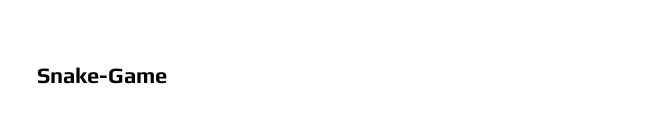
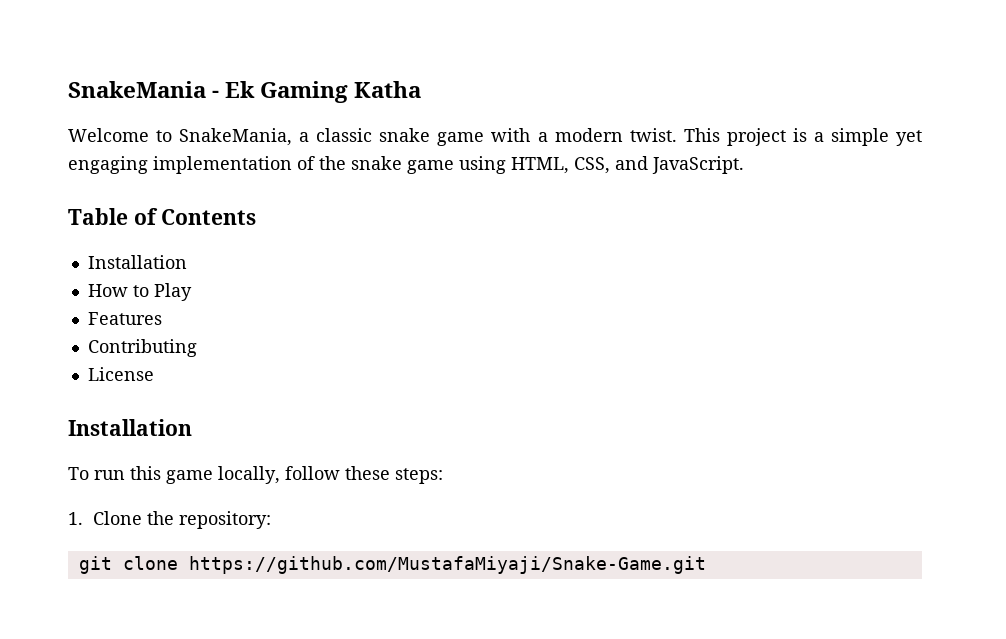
- Snake-Game
+ SnakeMania - Ek Gaming Katha
+ Welcome to SnakeMania, a classic snake game with a modern twist. This project is a simple yet engaging implementation of the snake game using HTML, CSS, and JavaScript.
+ Table of Contents
+ Installation
+ How to Play
+ Features
+ Contributing
+ License
+ Installation
+ To run this game locally, follow these steps:
+ 1. Clone the repository:
+ git clone https://github.com/MustafaMiyaji/Snake-Game.git

